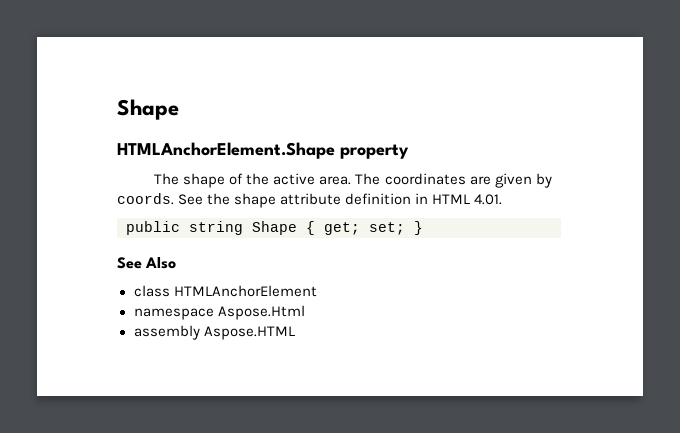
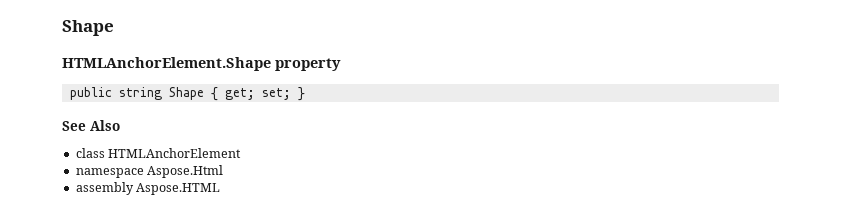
- The shape of the active area. The coordinates are given by coords. See the shape attribute definition in HTML 4.01.

